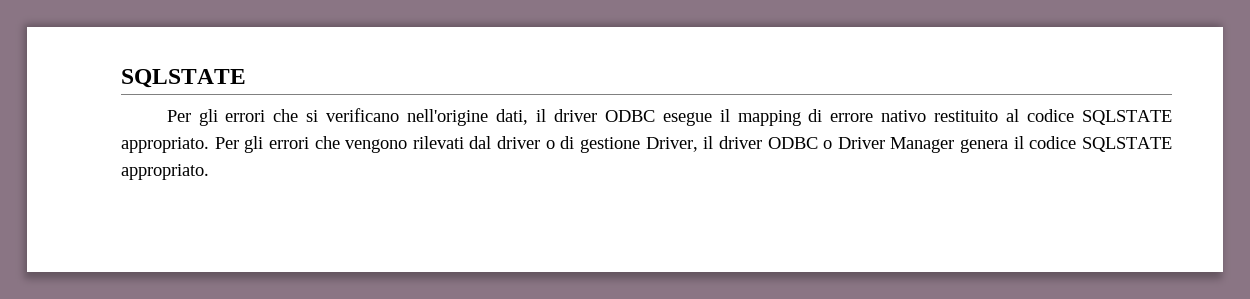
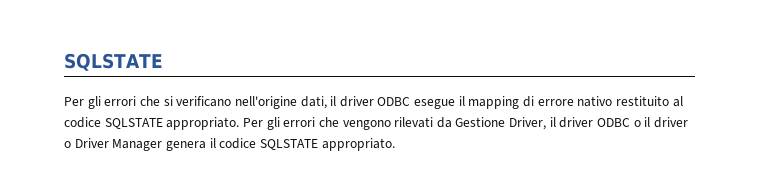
- Per gli errori che vengono rilevati dal driver o di gestione Driver, il driver ODBC o Driver Manager genera il codice SQLSTATE appropriato.
+ Per gli errori che vengono rilevati da Gestione Driver, il driver ODBC o il driver o Driver Manager genera il codice SQLSTATE appropriato.

